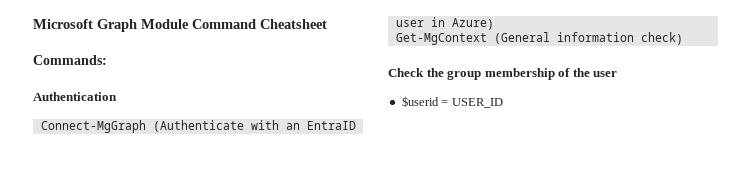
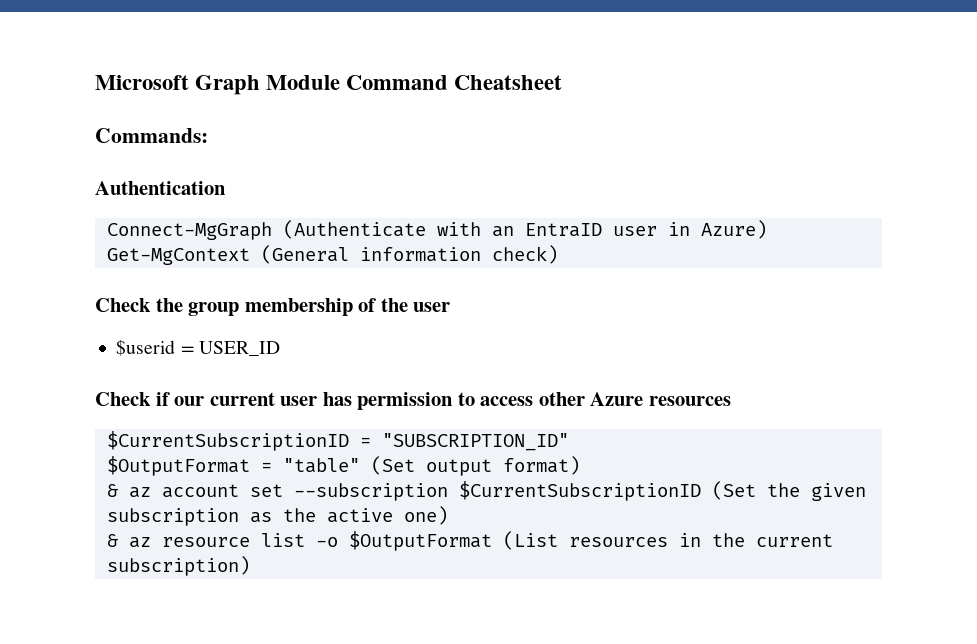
+ Check if our current user has permission to access other Azure resources
+ $CurrentSubscriptionID = "SUBSCRIPTION_ID"
+ $OutputFormat = "table" (Set output format)
+ & az account set --subscription $CurrentSubscriptionID (Set the given subscription as the active one)
+ & az resource list -o $OutputFormat (List resources in the current subscription)

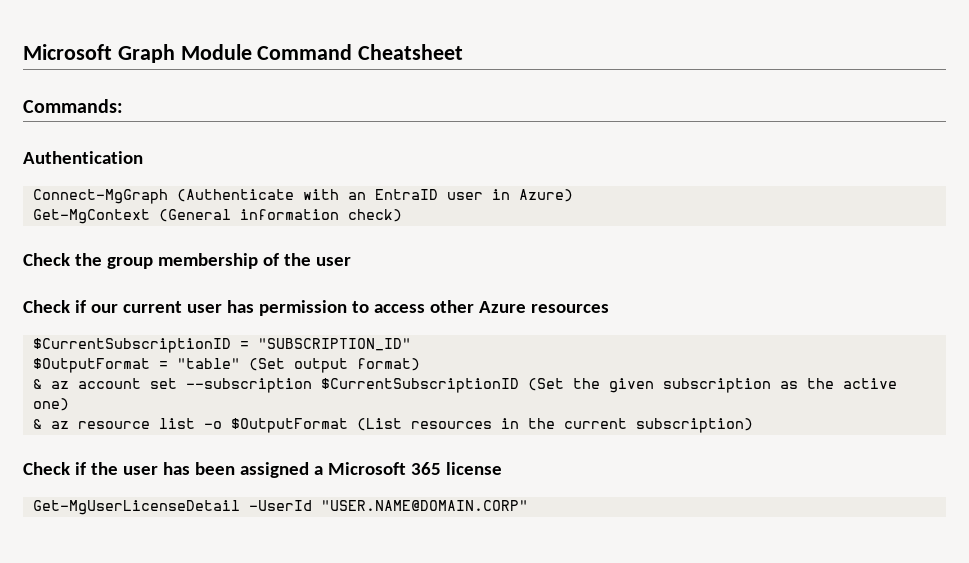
- $userid = USER_ID
+ Check if the user has been assigned a Microsoft 365 license
+ Get-MgUserLicenseDetail -UserId "USER.NAME@DOMAIN.CORP"

